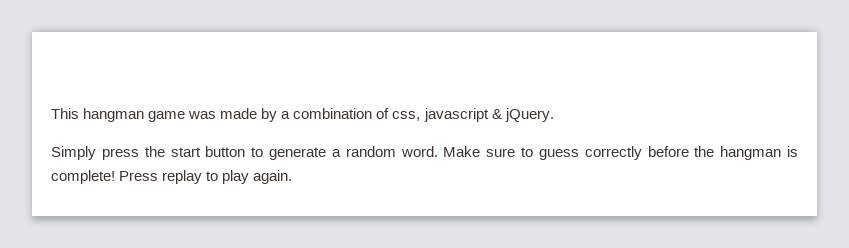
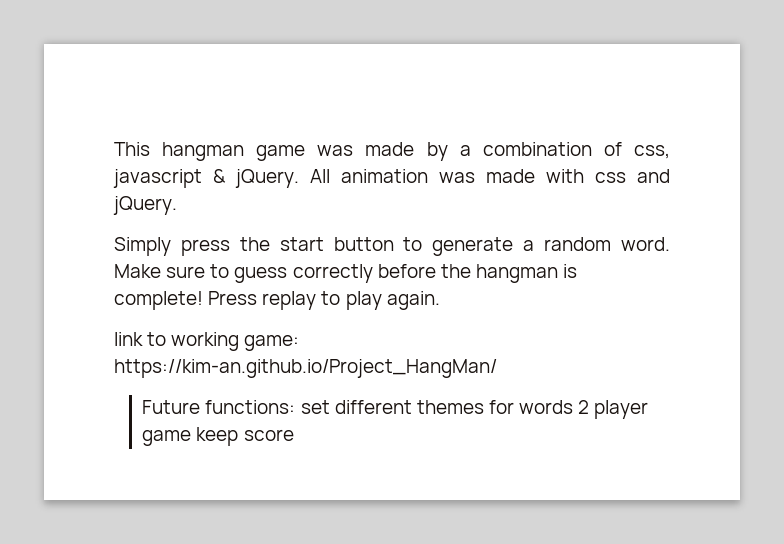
+ All animation was made with css and jQuery.
+ link to working game: https://kim-an.github.io/Project_HangMan/
+ Future functions: set different themes for words 2 player game keep score

